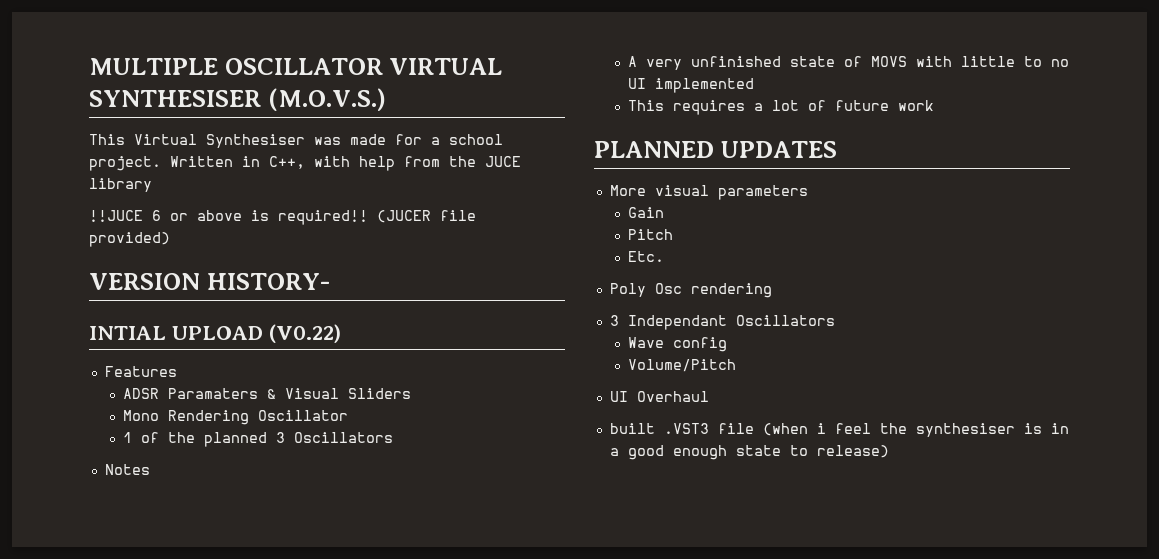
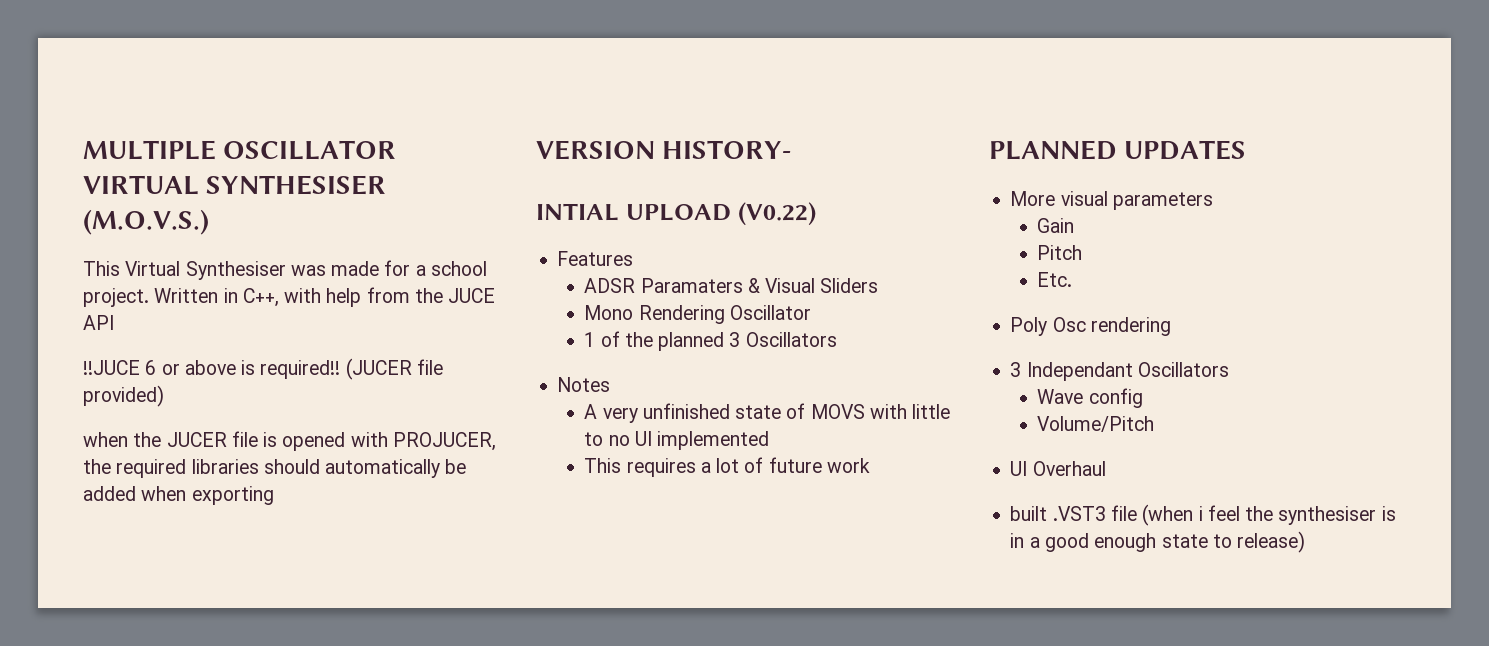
- Written in C++, with help from the JUCE library
+ Written in C++, with help from the JUCE API
+ when the JUCER file is opened with PROJUCER, the required libraries should automatically be added when exporting

